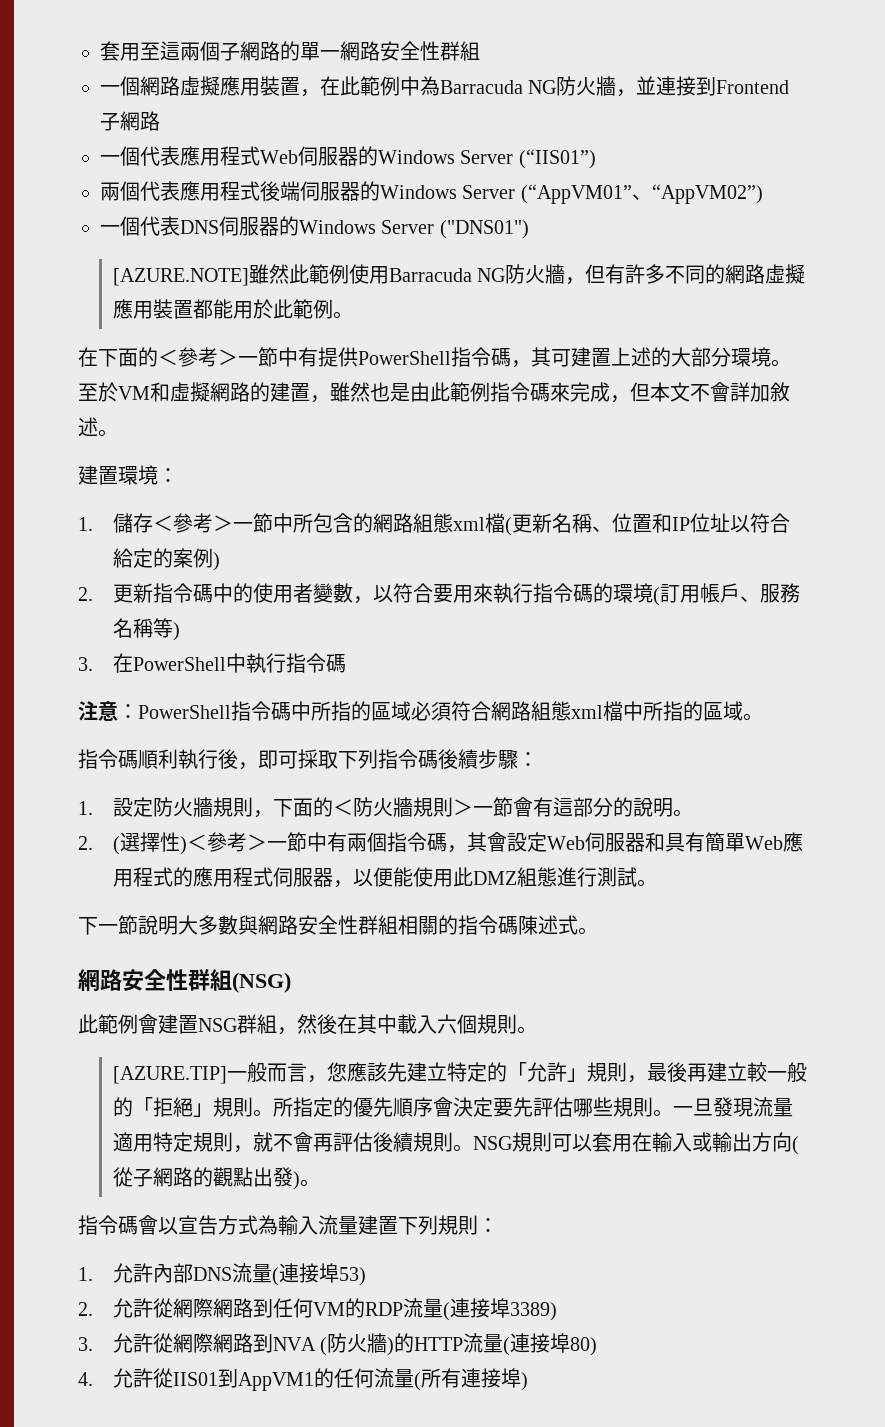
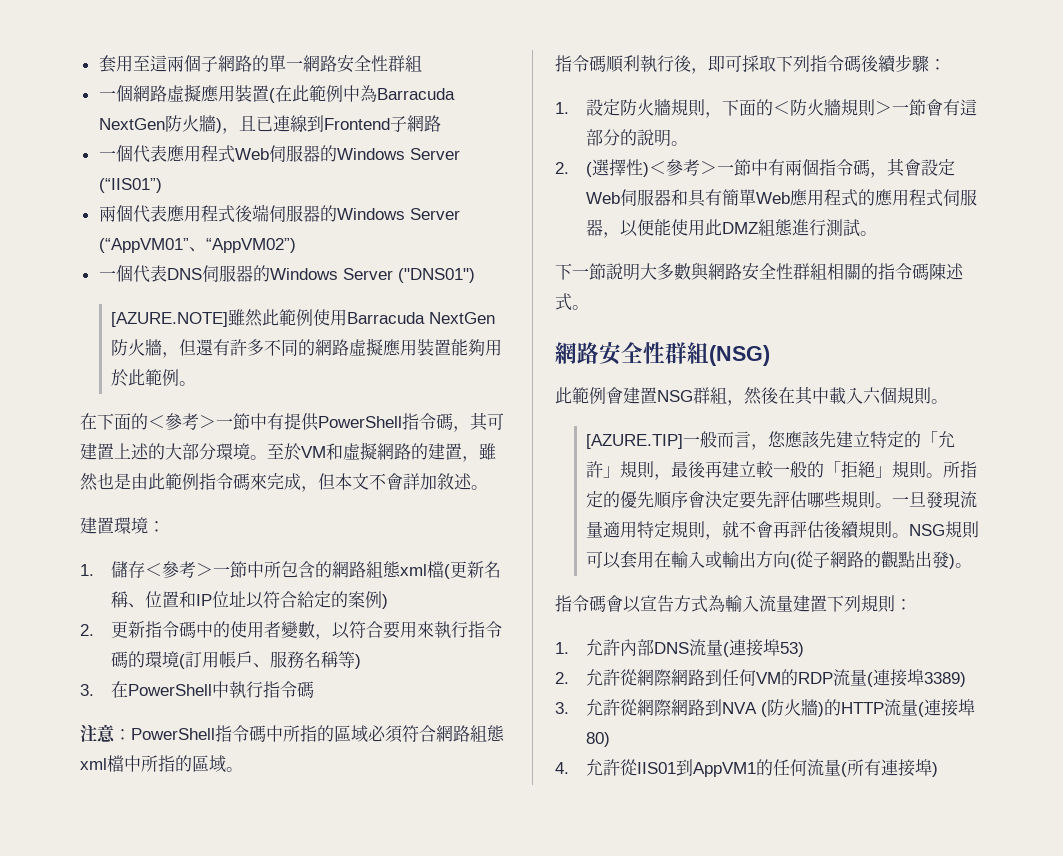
- 一個網路虛擬應用裝置，在此範例中為Barracuda NG防火牆，並連接到Frontend子網路
+ 一個網路虛擬應用裝置(在此範例中為Barracuda NextGen防火牆)，且已連線到Frontend子網路
- [AZURE.NOTE]雖然此範例使用Barracuda NG防火牆，但有許多不同的網路虛擬應用裝置都能用於此範例。
+ [AZURE.NOTE]雖然此範例使用Barracuda NextGen防火牆，但還有許多不同的網路虛擬應用裝置能夠用於此範例。

